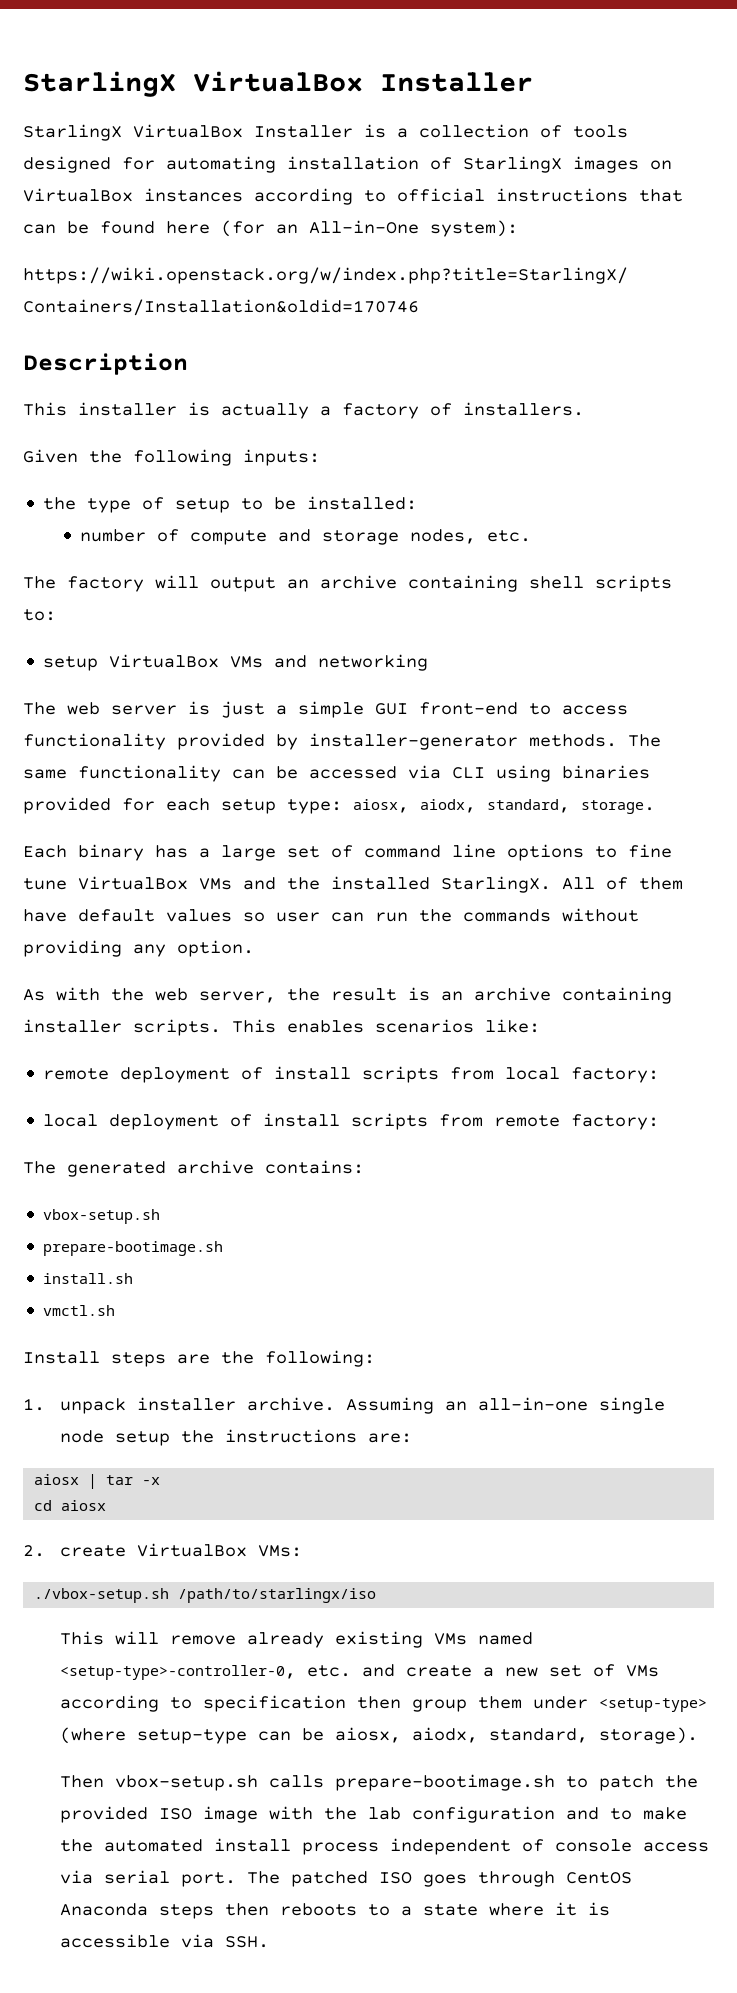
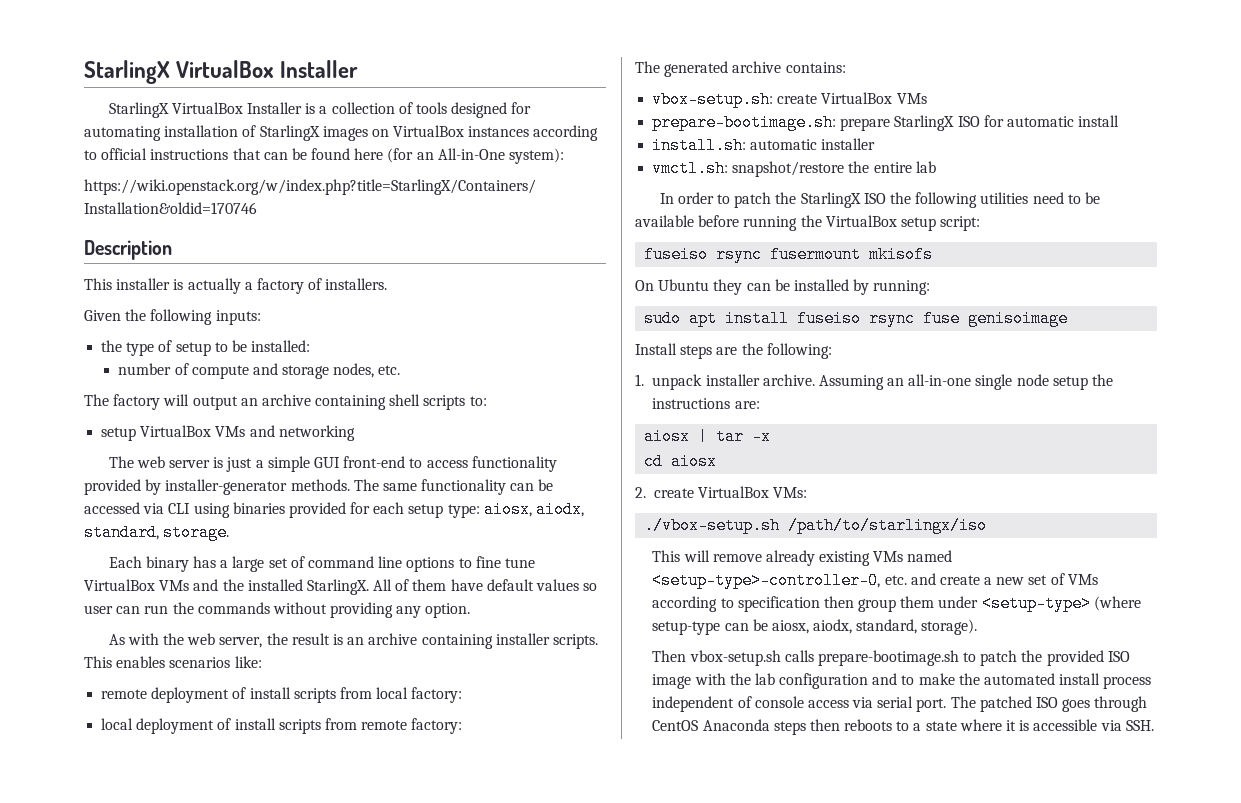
  The generated archive contains:
- vbox-setup.sh
- prepare-bootimage.sh
- install.sh
- vmctl.sh
+ vbox-setup.sh: create VirtualBox VMs
+ prepare-bootimage.sh: prepare StarlingX ISO for automatic install
+ install.sh: automatic installer
+ vmctl.sh: snapshot/restore the entire lab
+ In order to patch the StarlingX ISO the following utilities need to be available before running the VirtualBox setup script:
+ fuseiso rsync fusermount mkisofs
+ On Ubuntu they can be installed by running:
+ sudo apt install fuseiso rsync fuse genisoimage

